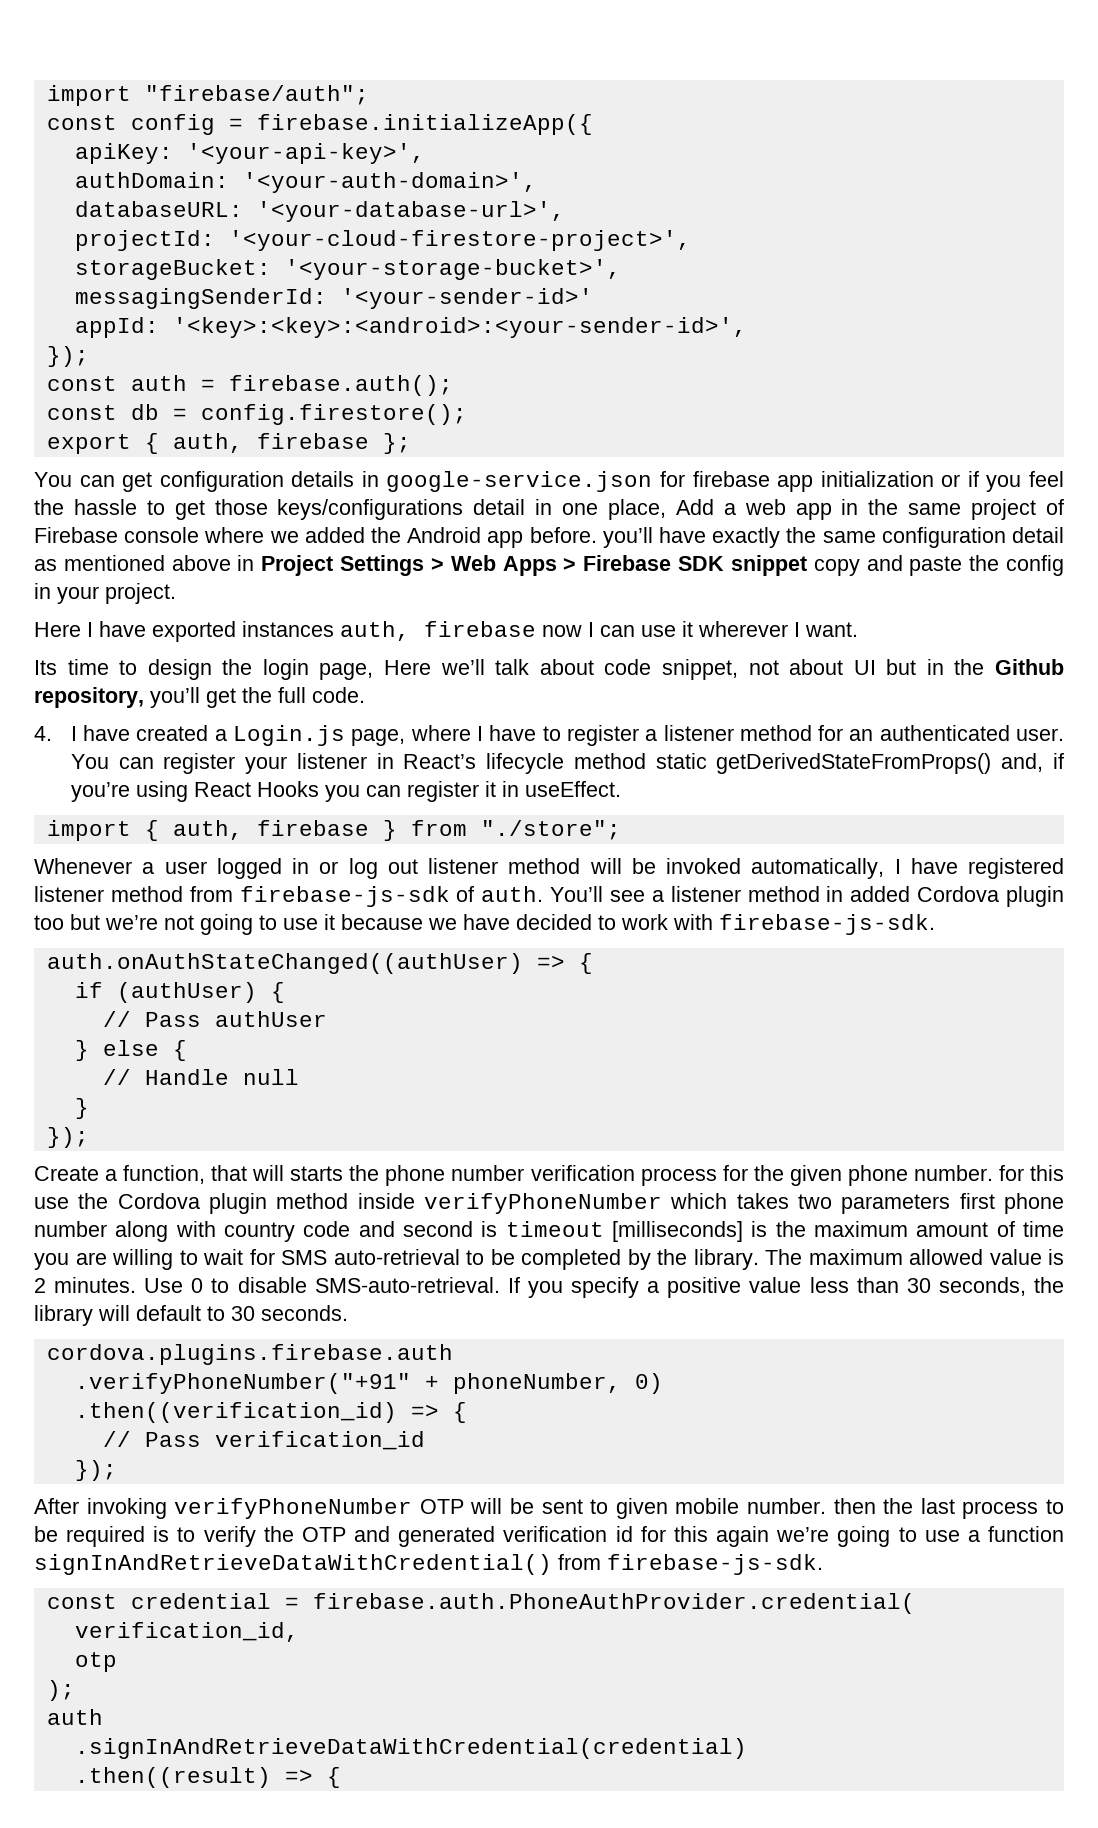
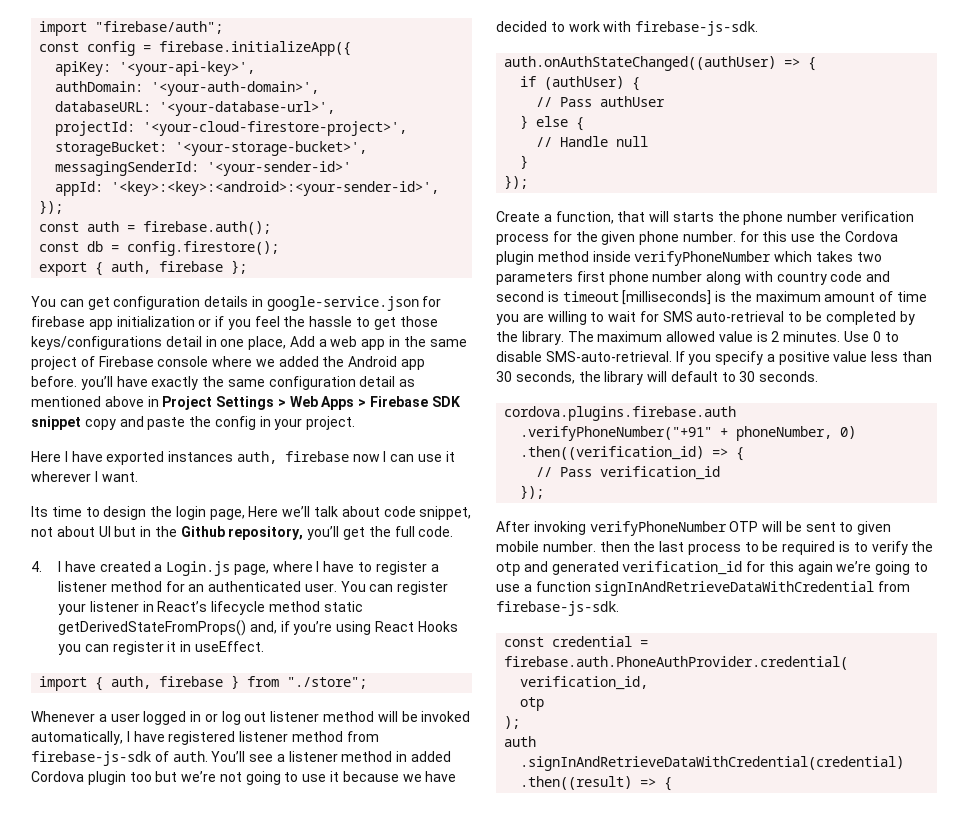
- After invoking verifyPhoneNumber OTP will be sent to given mobile number. then the last process to be required is to verify the OTP and generated verification id for this again we’re going to use a function signInAndRetrieveDataWithCredential() from firebase-js-sdk.
+ After invoking verifyPhoneNumber OTP will be sent to given mobile number. then the last process to be required is to verify the otp and generated verification_id for this again we’re going to use a function signInAndRetrieveDataWithCredential from firebase-js-sdk.

